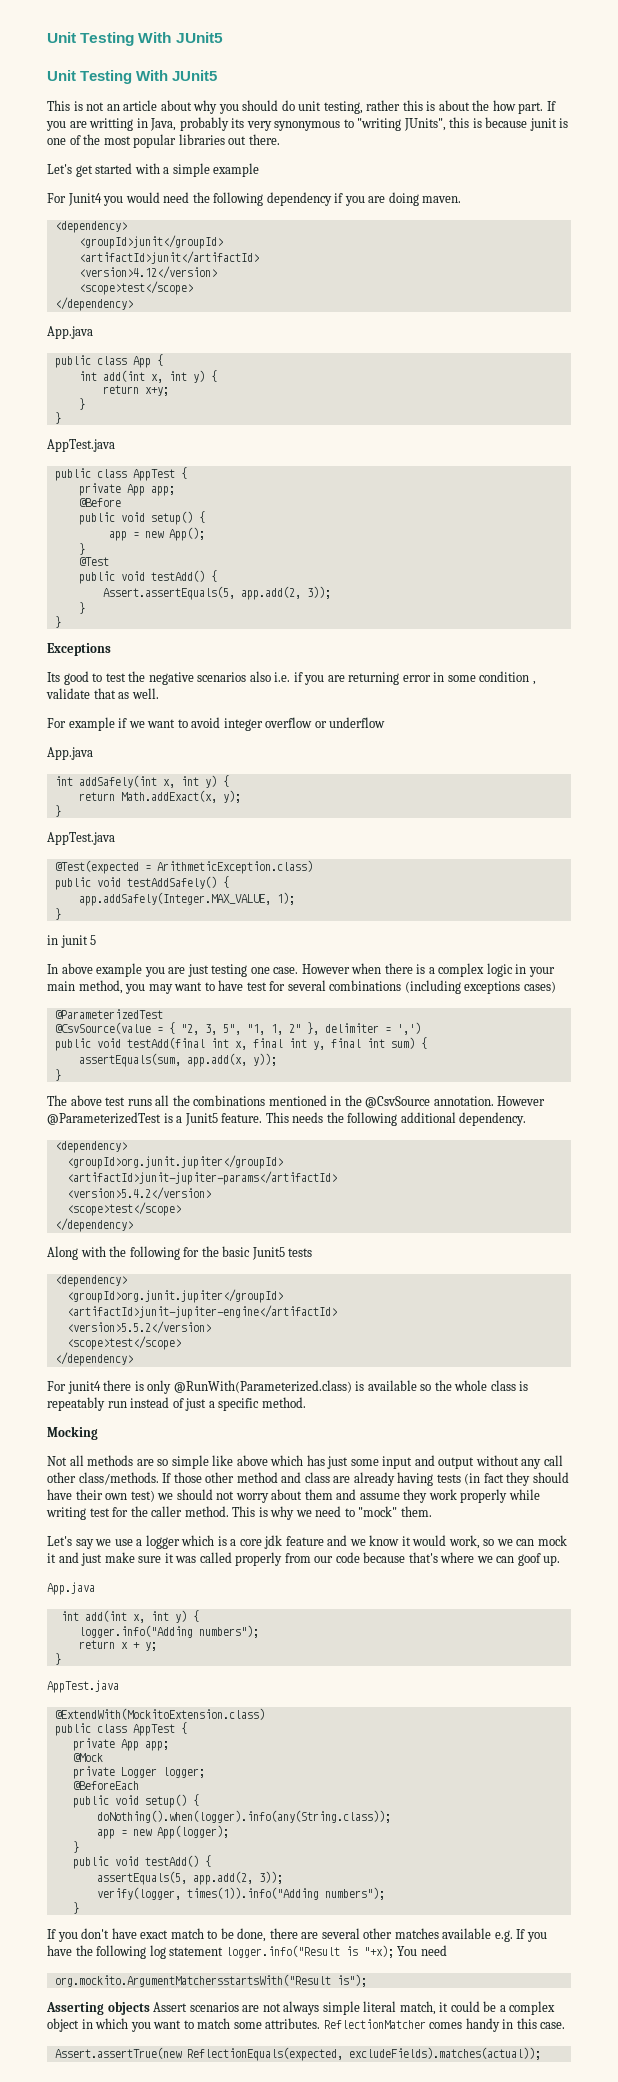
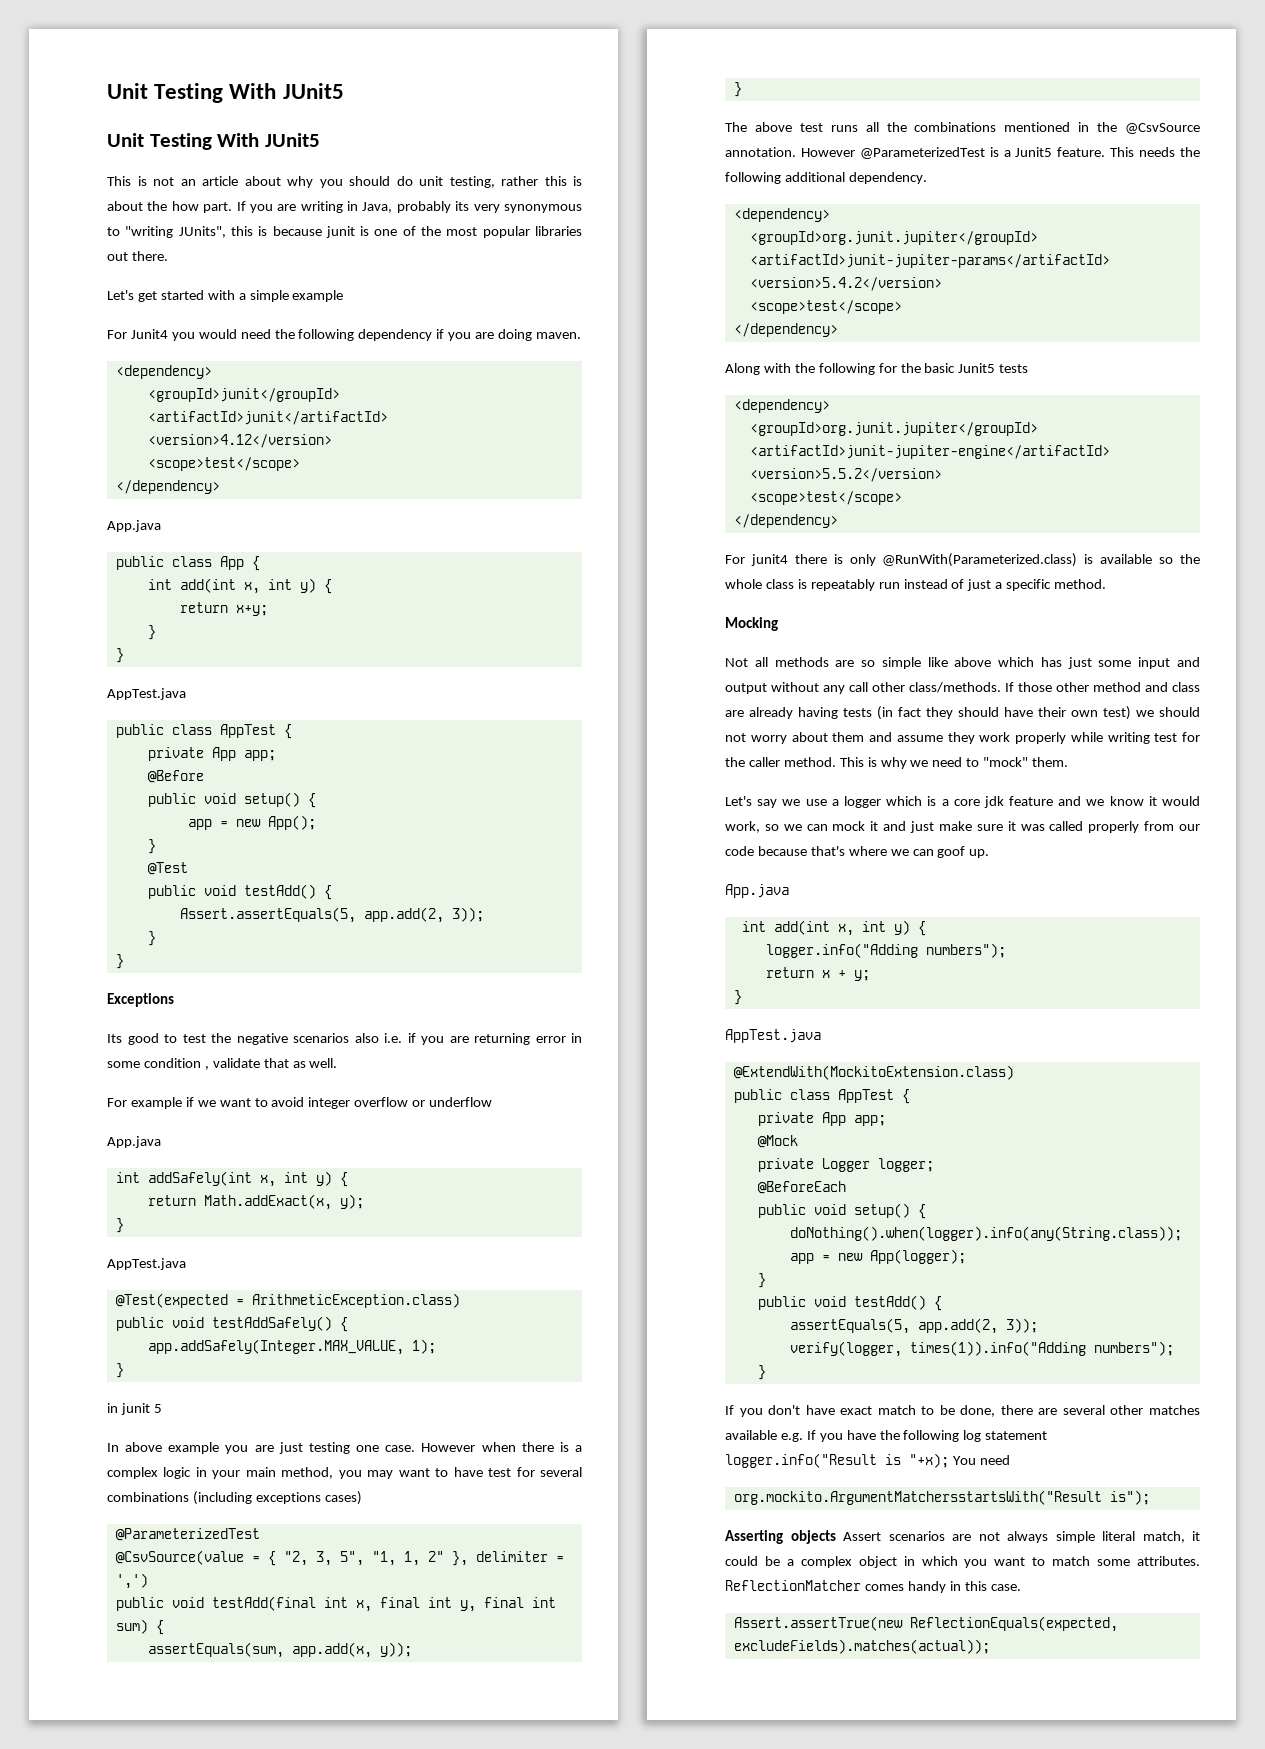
- If you are writting in Java, probably its very synonymous to "writing JUnits", this is because junit is one of the most popular libraries out there.
+ If you are writing in Java, probably its very synonymous to "writing JUnits", this is because junit is one of the most popular libraries out there.

